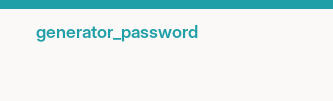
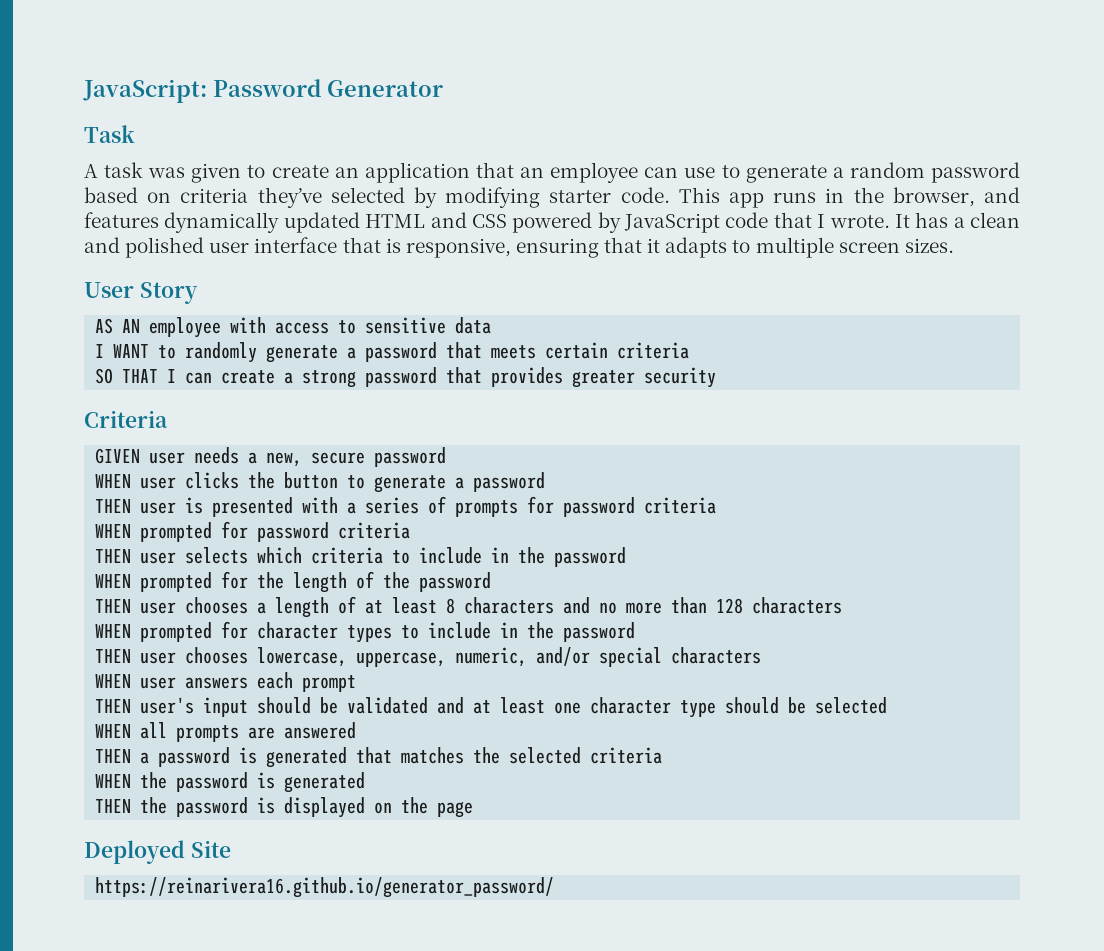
- generator_password
+ JavaScript: Password Generator
+ Task
+ A task was given to create an application that an employee can use to generate a random password based on criteria they’ve selected by modifying starter code. This app runs in the browser, and features dynamically updated HTML and CSS powered by JavaScript code that I wrote. It has a clean and polished user interface that is responsive, ensuring that it adapts to multiple screen sizes.
+ User Story
+ AS AN employee with access to sensitive data
+ I WANT to randomly generate a password that meets certain criteria
+ SO THAT I can create a strong password that provides greater security
+ Criteria
+ GIVEN user needs a new, secure password
+ WHEN user clicks the button to generate a password
+ THEN user is presented with a series of prompts for password criteria
+ WHEN prompted for password criteria
+ THEN user selects which criteria to include in the password
+ WHEN prompted for the length of the password
+ THEN user chooses a length of at least 8 characters and no more than 128 characters
+ WHEN prompted for character types to include in the password
+ THEN user chooses lowercase, uppercase, numeric, and/or special characters
+ WHEN user answers each prompt
+ THEN user's input should be validated and at least one character type should be selected
+ WHEN all prompts are answered
+ THEN a password is generated that matches the selected criteria
+ WHEN the password is generated
+ THEN the password is displayed on the page
+ Deployed Site
+ https://reinarivera16.github.io/generator_password/

